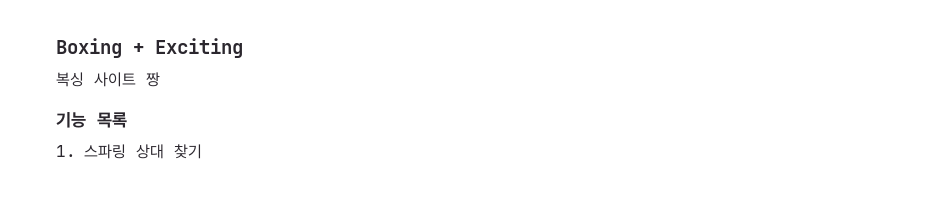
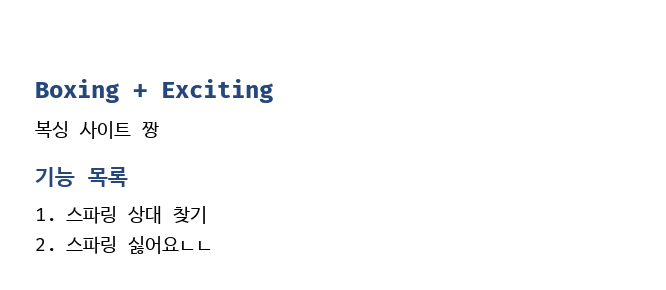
+ 2. 스파링 싫어요ㄴㄴ

